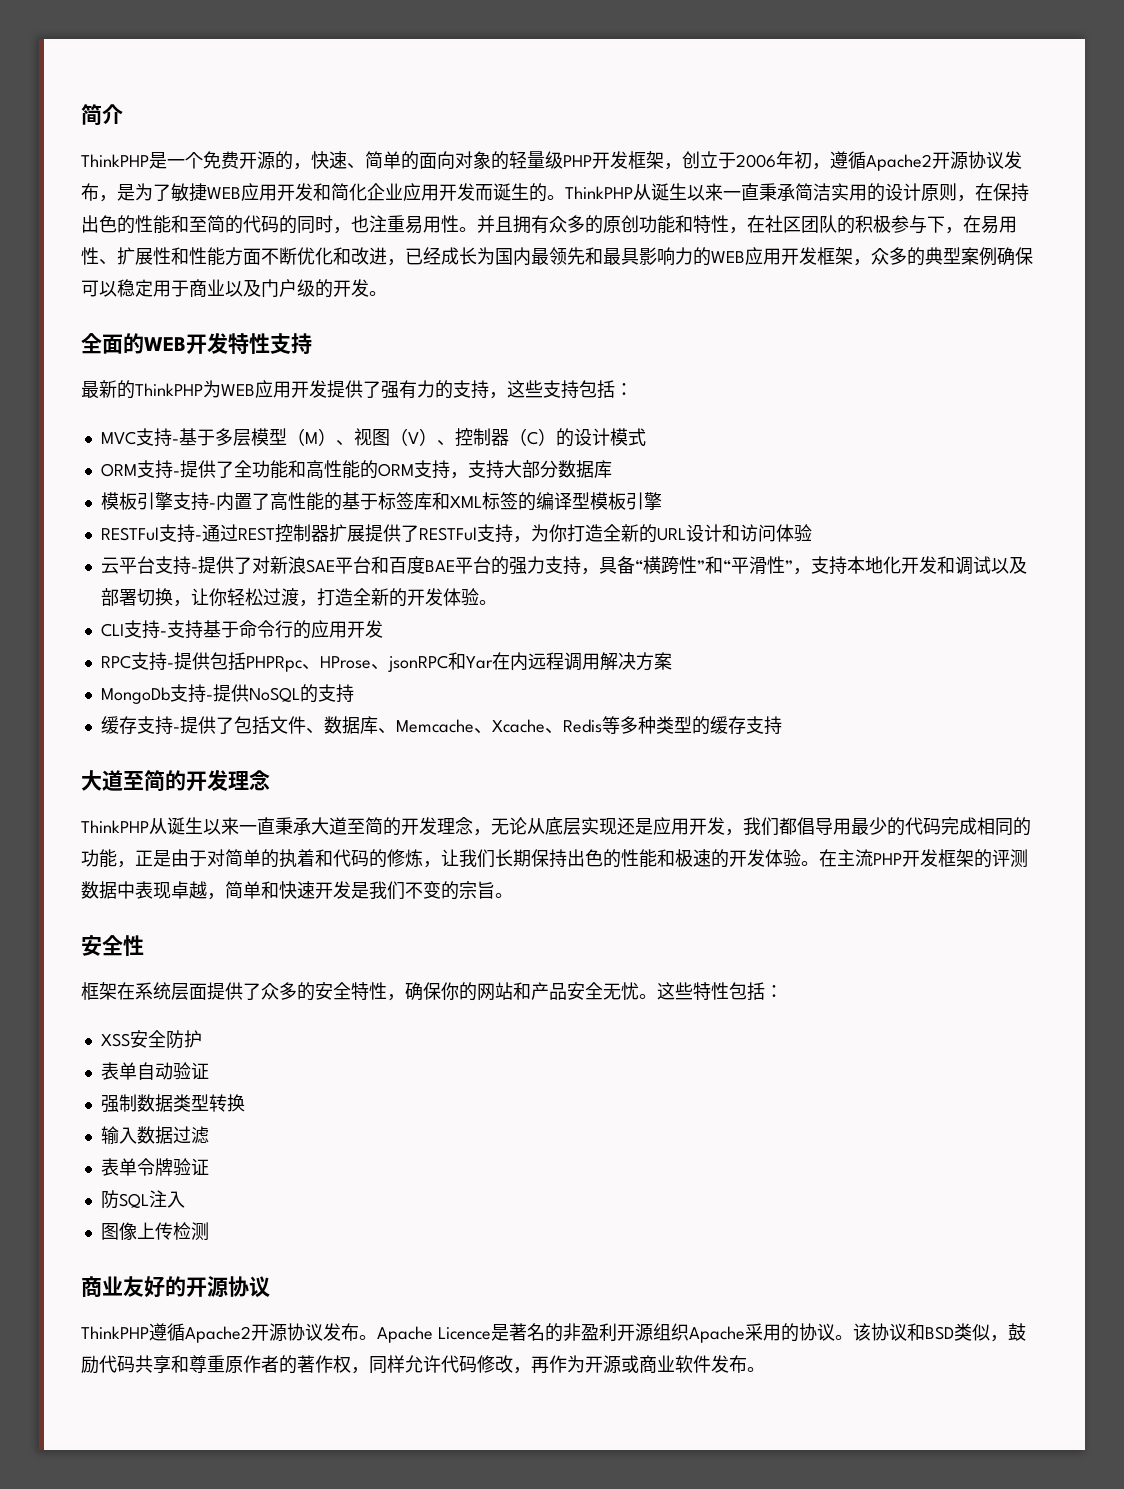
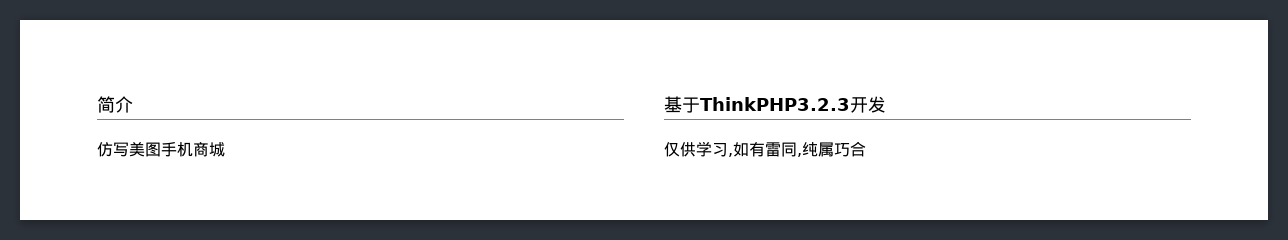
- ThinkPHP是一个免费开源的，快速、简单的面向对象的轻量级PHP开发框架，创立于2006年初，遵循Apache2开源协议发布，是为了敏捷WEB应用开发和简化企业应用开发而诞生的。ThinkPHP从诞生以来一直秉承简洁实用的设计原则，在保持出色的性能和至简的代码的同时，也注重易用性。并且拥有众多的原创功能和特性，在社区团队的积极参与下，在易用性、扩展性和性能方面不断优化和改进，已经成长为国内最领先和最具影响力的WEB应用开发框架，众多的典型案例确保可以稳定用于商业以及门户级的开发。
- 全面的WEB开发特性支持
- 最新的ThinkPHP为WEB应用开发提供了强有力的支持，这些支持包括：
- MVC支持-基于多层模型（M）、视图（V）、控制器（C）的设计模式
- ORM支持-提供了全功能和高性能的ORM支持，支持大部分数据库
- 模板引擎支持-内置了高性能的基于标签库和XML标签的编译型模板引擎
- RESTFul支持-通过REST控制器扩展提供了RESTFul支持，为你打造全新的URL设计和访问体验
- 云平台支持-提供了对新浪SAE平台和百度BAE平台的强力支持，具备“横跨性”和“平滑性”，支持本地化开发和调试以及部署切换，让你轻松过渡，打造全新的开发体验。
- CLI支持-支持基于命令行的应用开发
- RPC支持-提供包括PHPRpc、HProse、jsonRPC和Yar在内远程调用解决方案
- MongoDb支持-提供NoSQL的支持
- 缓存支持-提供了包括文件、数据库、Memcache、Xcache、Redis等多种类型的缓存支持
- 大道至简的开发理念
- ThinkPHP从诞生以来一直秉承大道至简的开发理念，无论从底层实现还是应用开发，我们都倡导用最少的代码完成相同的功能，正是由于对简单的执着和代码的修炼，让我们长期保持出色的性能和极速的开发体验。在主流PHP开发框架的评测数据中表现卓越，简单和快速开发是我们不变的宗旨。
- 安全性
- 框架在系统层面提供了众多的安全特性，确保你的网站和产品安全无忧。这些特性包括：
- XSS安全防护
- 表单自动验证
- 强制数据类型转换
- 输入数据过滤
- 表单令牌验证
- 防SQL注入
- 图像上传检测
- 商业友好的开源协议
- ThinkPHP遵循Apache2开源协议发布。Apache Licence是著名的非盈利开源组织Apache采用的协议。该协议和BSD类似，鼓励代码共享和尊重原作者的著作权，同样允许代码修改，再作为开源或商业软件发布。
+ 仿写美图手机商城
+ 基于ThinkPHP3.2.3开发
+ 仅供学习,如有雷同,纯属巧合

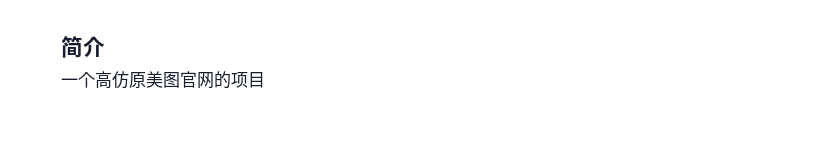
- 仿写美图手机商城
- 基于ThinkPHP3.2.3开发
- 仅供学习,如有雷同,纯属巧合
+ 一个高仿原美图官网的项目

